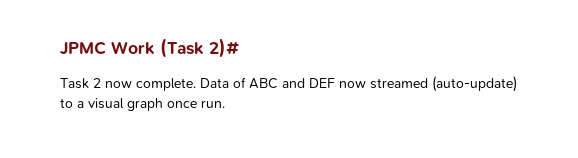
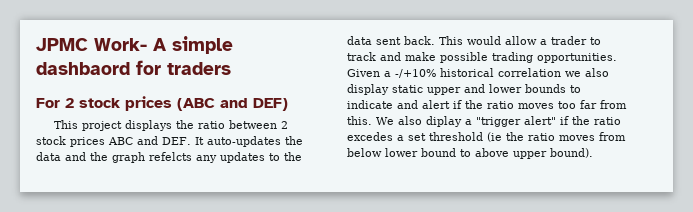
- JPMC Work (Task 2)#
- Task 2 now complete. Data of ABC and DEF now streamed (auto-update) to a visual graph once run.
+ JPMC Work- A simple dashbaord for traders
+ For 2 stock prices (ABC and DEF)
+ This project displays the ratio between 2 stock prices ABC and DEF. It auto-updates the data and the graph refelcts any updates to the data sent back. This would allow a trader to track and make possible trading opportunities. Given a -/+10% historical correlation we also display static upper and lower bounds to indicate and alert if the ratio moves too far from this. We also diplay a "trigger alert" if the ratio excedes a set threshold (ie the ratio moves from below lower bound to above upper bound).

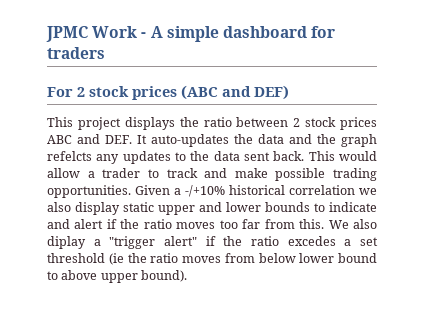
- JPMC Work- A simple dashbaord for traders
+ JPMC Work - A simple dashboard for traders

